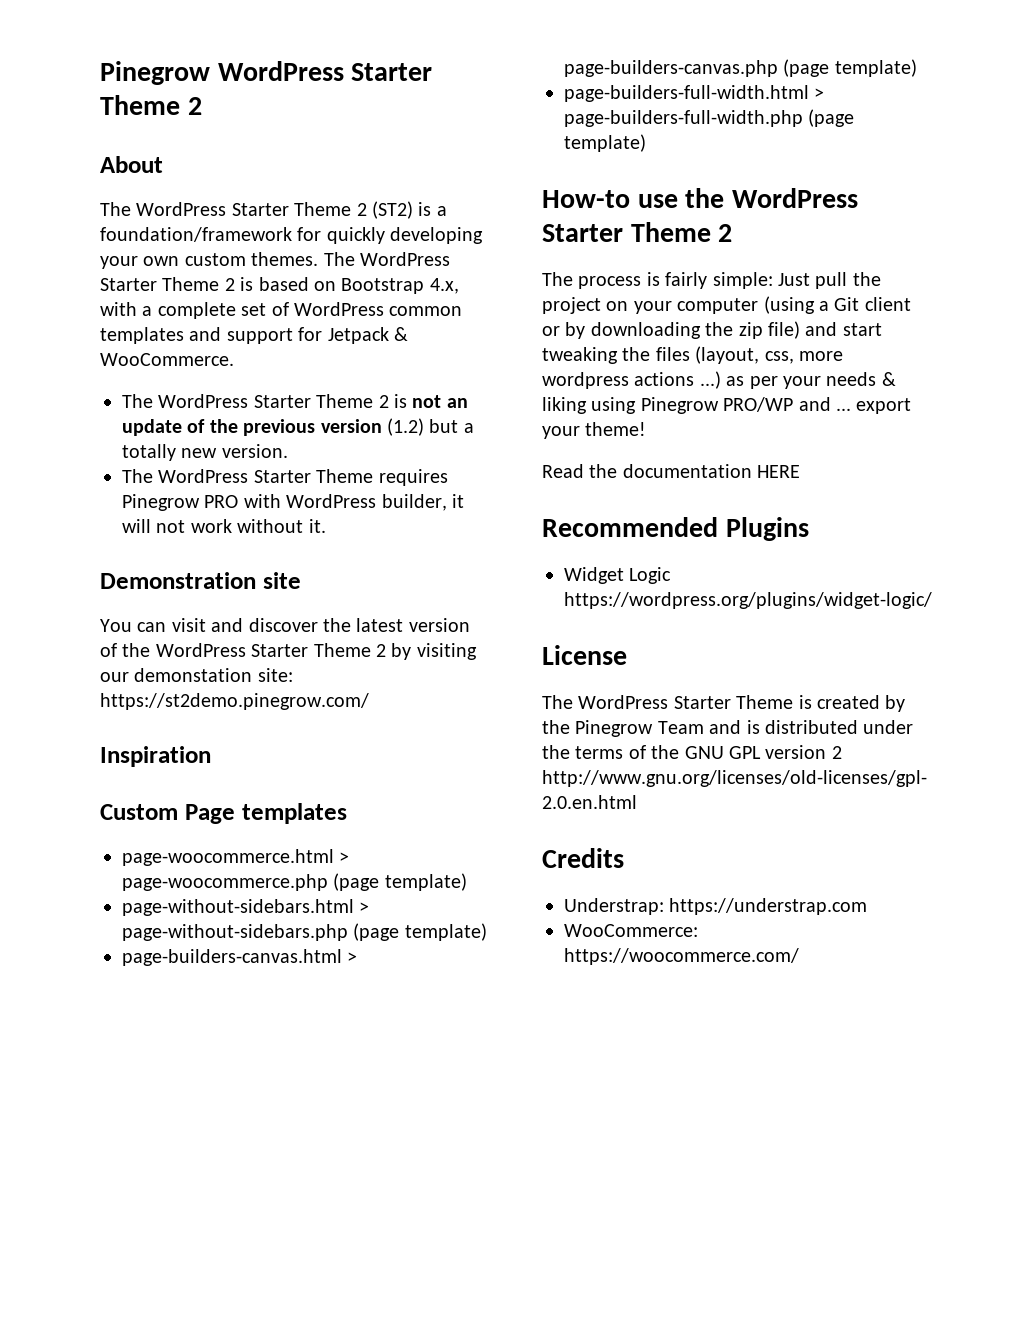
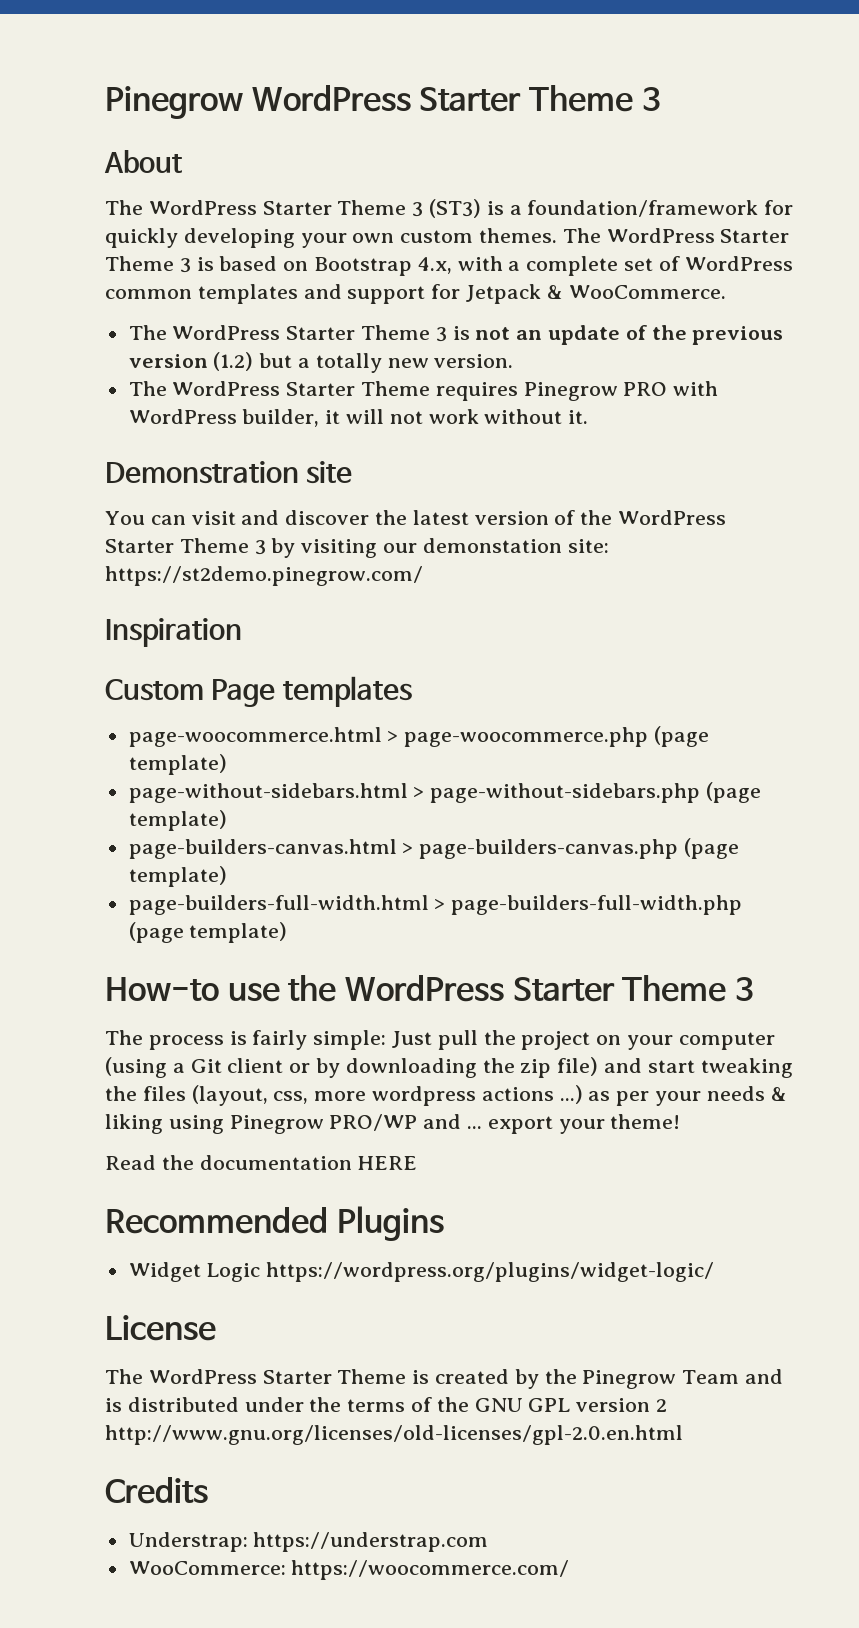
- Pinegrow WordPress Starter Theme 2
+ Pinegrow WordPress Starter Theme 3
- The WordPress Starter Theme 2 (ST2) is a foundation/framework for quickly developing your own custom themes.
+ The WordPress Starter Theme 3 (ST3) is a foundation/framework for quickly developing your own custom themes.
- The WordPress Starter Theme 2 is based on Bootstrap 4.x, with a complete set of WordPress common templates and support for Jetpack & WooCommerce.
+ The WordPress Starter Theme 3 is based on Bootstrap 4.x, with a complete set of WordPress common templates and support for Jetpack & WooCommerce.
- The WordPress Starter Theme 2 is not an update of the previous version (1.2) but a totally new version.
+ The WordPress Starter Theme 3 is not an update of the previous version (1.2) but a totally new version.
- You can visit and discover the latest version of the WordPress Starter Theme 2 by visiting our demonstation site: https://st2demo.pinegrow.com/
+ You can visit and discover the latest version of the WordPress Starter Theme 3 by visiting our demonstation site: https://st2demo.pinegrow.com/
- How-to use the WordPress Starter Theme 2
+ How-to use the WordPress Starter Theme 3

